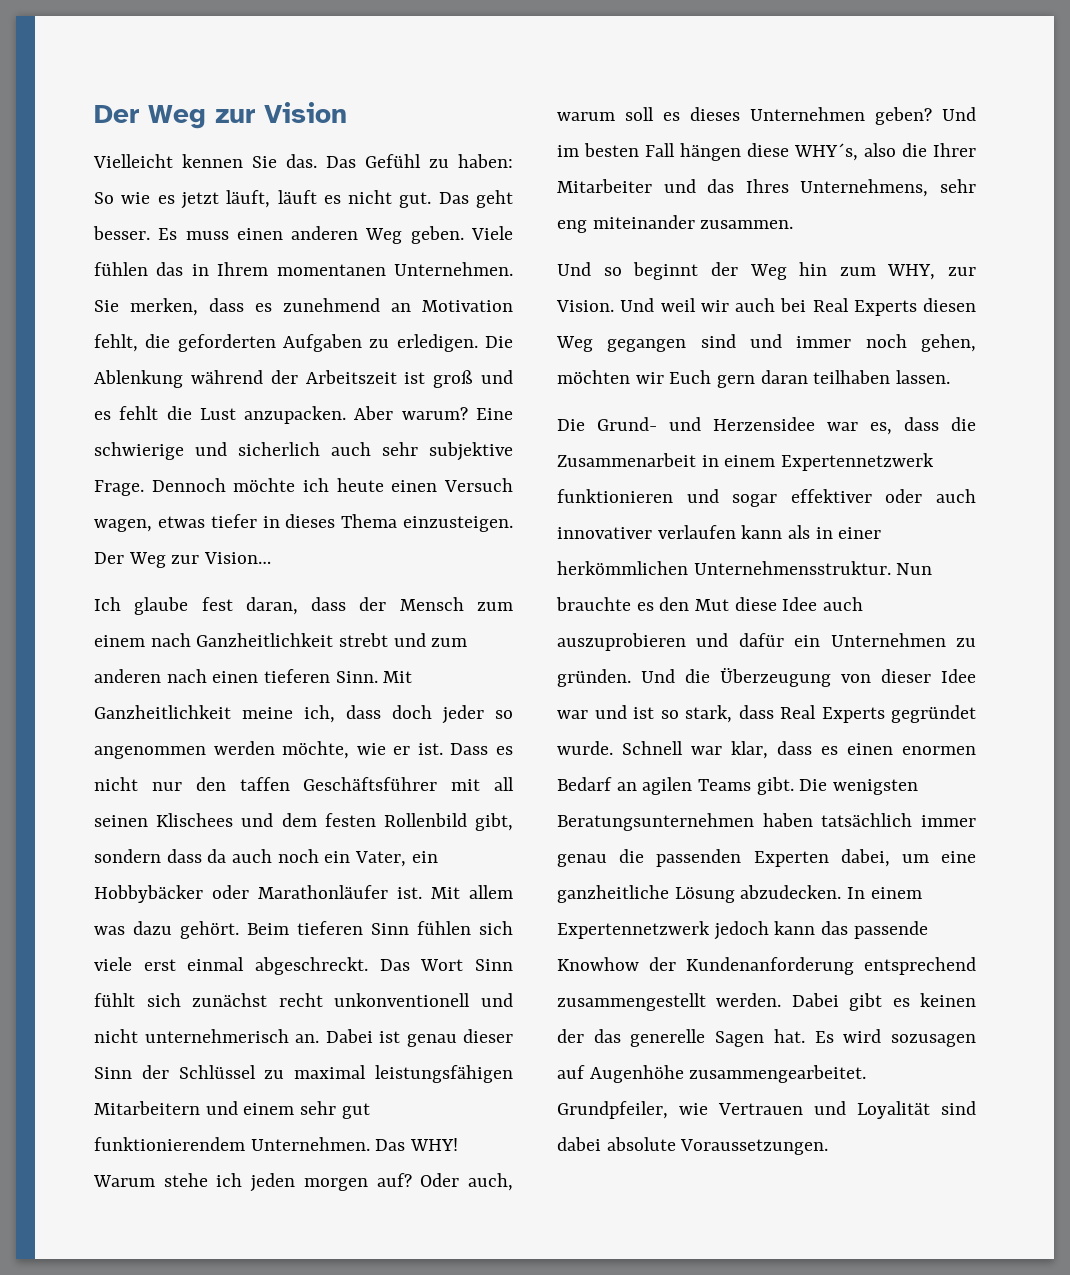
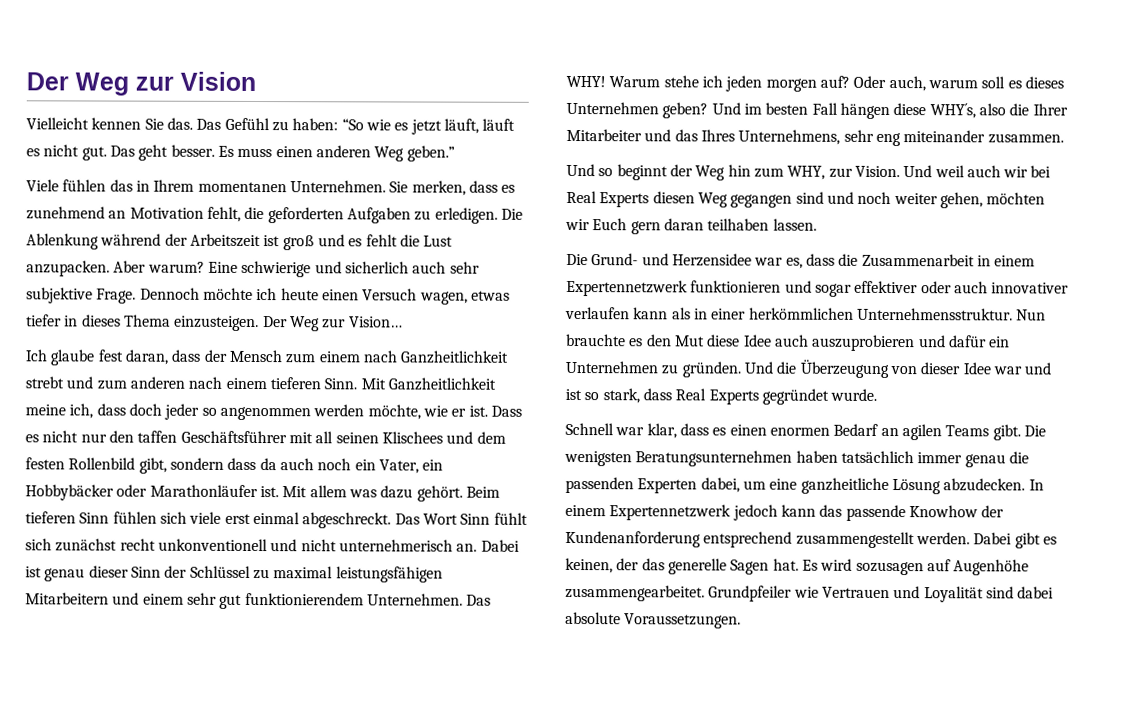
- Das Gefühl zu haben: So wie es jetzt läuft, läuft es nicht gut.
+ Das Gefühl zu haben: “So wie es jetzt läuft, läuft es nicht gut.
- Es muss einen anderen Weg geben. Viele fühlen das in Ihrem momentanen Unternehmen.
+ Es muss einen anderen Weg geben.”
+ Viele fühlen das in Ihrem momentanen Unternehmen.
- Ich glaube fest daran, dass der Mensch zum einem nach Ganzheitlichkeit strebt und zum anderen nach einen tieferen Sinn.
+ Ich glaube fest daran, dass der Mensch zum einem nach Ganzheitlichkeit strebt und zum anderen nach einem tieferen Sinn.
- Und weil wir auch bei Real Experts diesen Weg gegangen sind und immer noch gehen, möchten wir Euch gern daran teilhaben lassen.
+ Und weil auch wir bei Real Experts diesen Weg gegangen sind und noch weiter gehen, möchten wir Euch gern daran teilhaben lassen.
- Und die Überzeugung von dieser Idee war und ist so stark, dass Real Experts gegründet wurde. Schnell war klar, dass es einen enormen Bedarf an agilen Teams gibt.
+ Und die Überzeugung von dieser Idee war und ist so stark, dass Real Experts gegründet wurde.
+ Schnell war klar, dass es einen enormen Bedarf an agilen Teams gibt.
- Dabei gibt es keinen der das generelle Sagen hat.
+ Dabei gibt es keinen, der das generelle Sagen hat.
- Grundpfeiler, wie Vertrauen und Loyalität sind dabei absolute Voraussetzungen.
+ Grundpfeiler wie Vertrauen und Loyalität sind dabei absolute Voraussetzungen.

